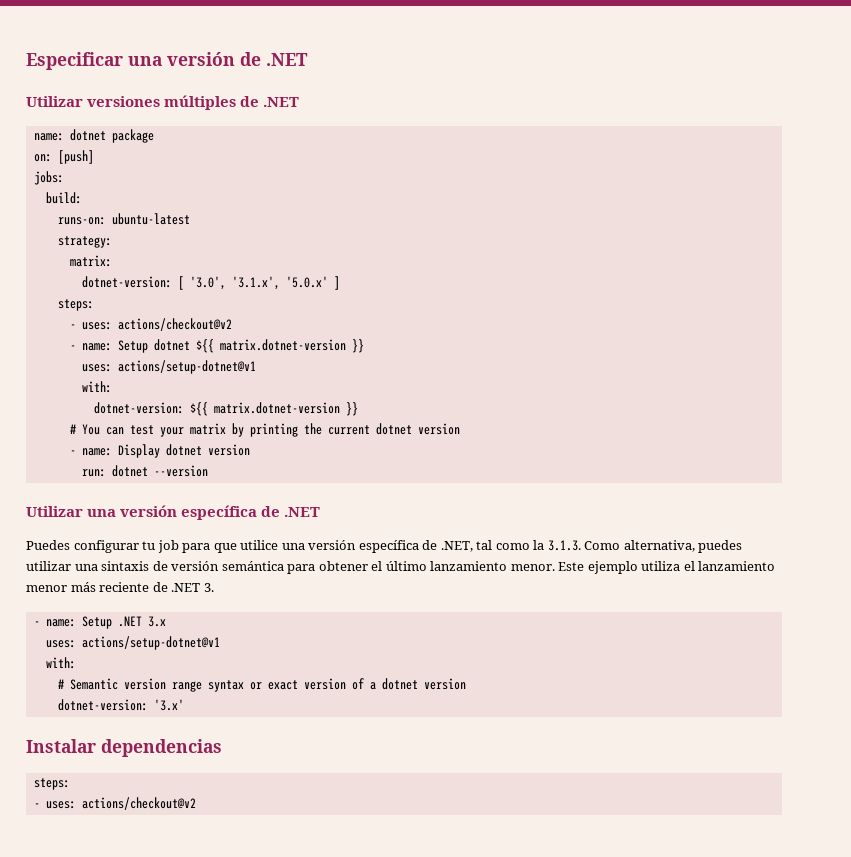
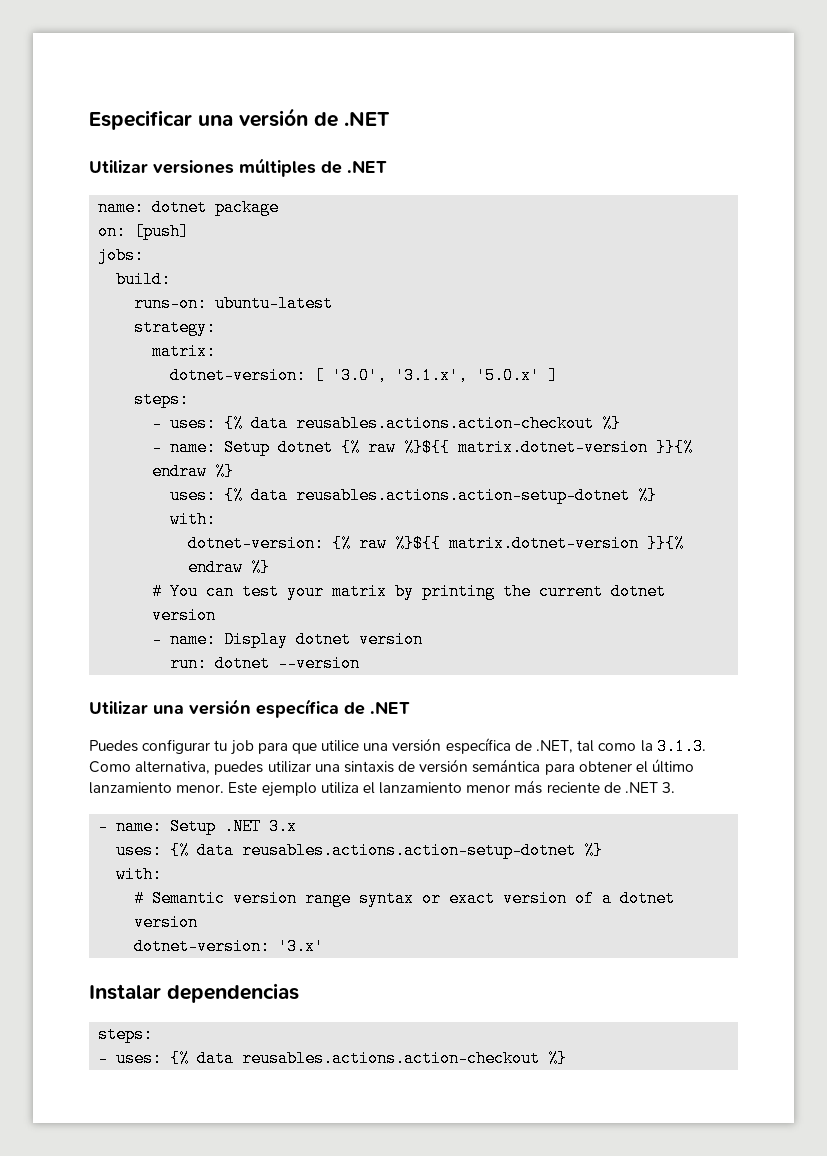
  dotnet-version: [ '3.0', '3.1.x', '5.0.x' ]
  steps:
- - uses: actions/checkout@v2
+ - uses: {% data reusables.actions.action-checkout %}
- - name: Setup dotnet ${{ matrix.dotnet-version }}
- uses: actions/setup-dotnet@v1
+ - name: Setup dotnet {% raw %}${{ matrix.dotnet-version }}{% endraw %}
+ uses: {% data reusables.actions.action-setup-dotnet %}
  with:
- dotnet-version: ${{ matrix.dotnet-version }}
+ dotnet-version: {% raw %}${{ matrix.dotnet-version }}{% endraw %}
  - name: Setup .NET 3.x
- uses: actions/setup-dotnet@v1
+ uses: {% data reusables.actions.action-setup-dotnet %}
  Instalar dependencias
  steps:
- - uses: actions/checkout@v2
+ - uses: {% data reusables.actions.action-checkout %}

